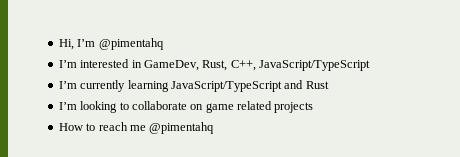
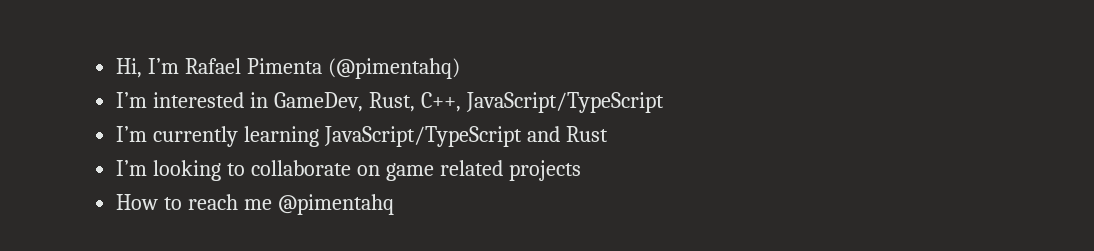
- Hi, I’m @pimentahq
+ Hi, I’m Rafael Pimenta (@pimentahq)

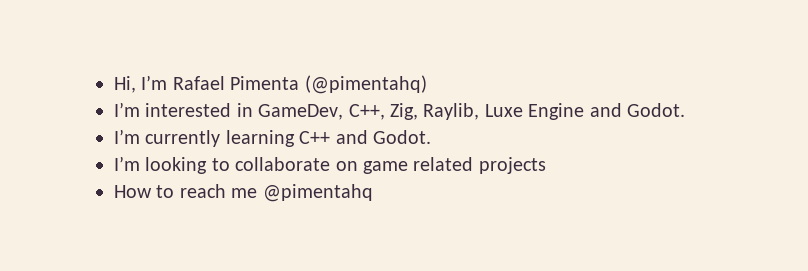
- I’m interested in GameDev, Rust, C++, JavaScript/TypeScript
+ I’m interested in GameDev, C++, Zig, Raylib, Luxe Engine and Godot.
- I’m currently learning JavaScript/TypeScript and Rust
+ I’m currently learning C++ and Godot.

